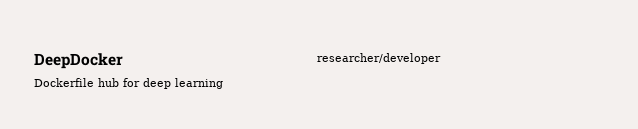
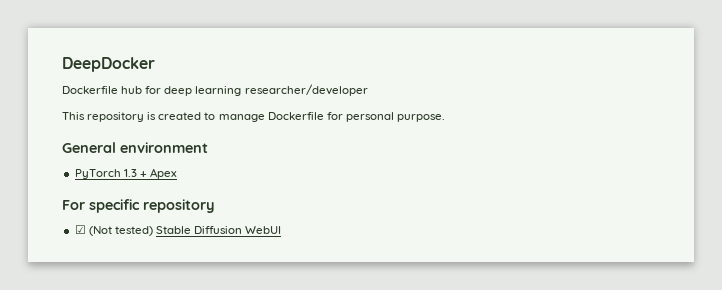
+ This repository is created to manage Dockerfile for personal purpose.
+ General environment
+ PyTorch 1.3 + Apex
+ For specific repository
+ ☑ (Not tested) Stable Diffusion WebUI

